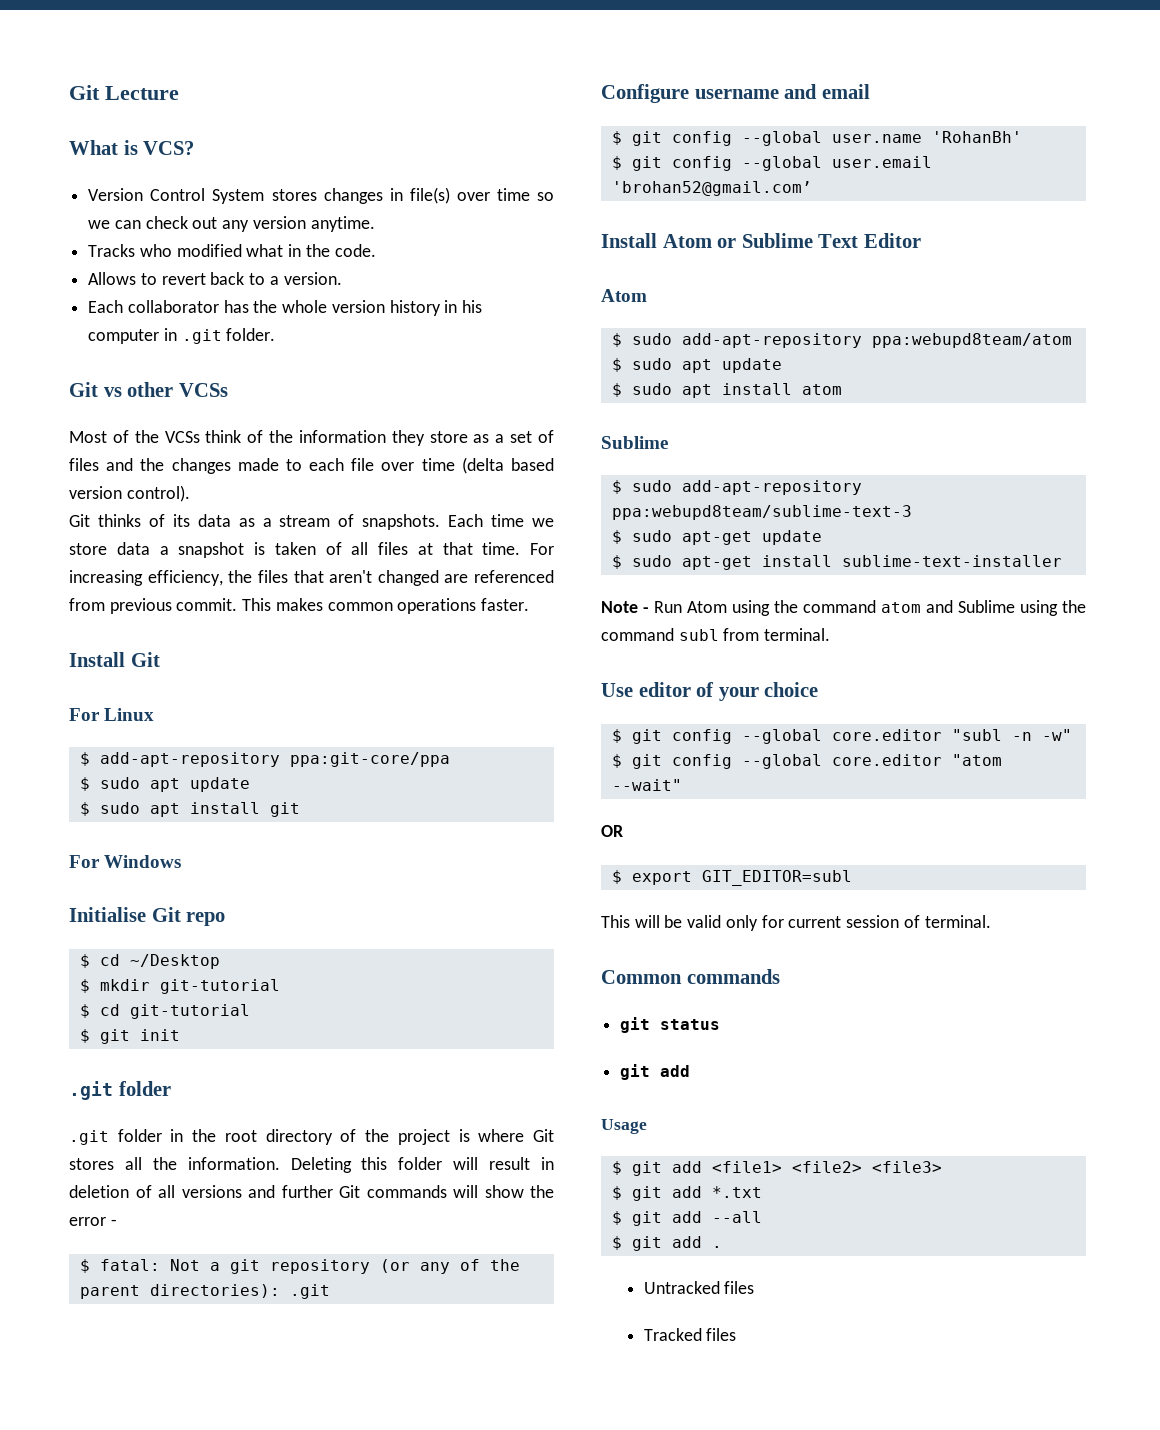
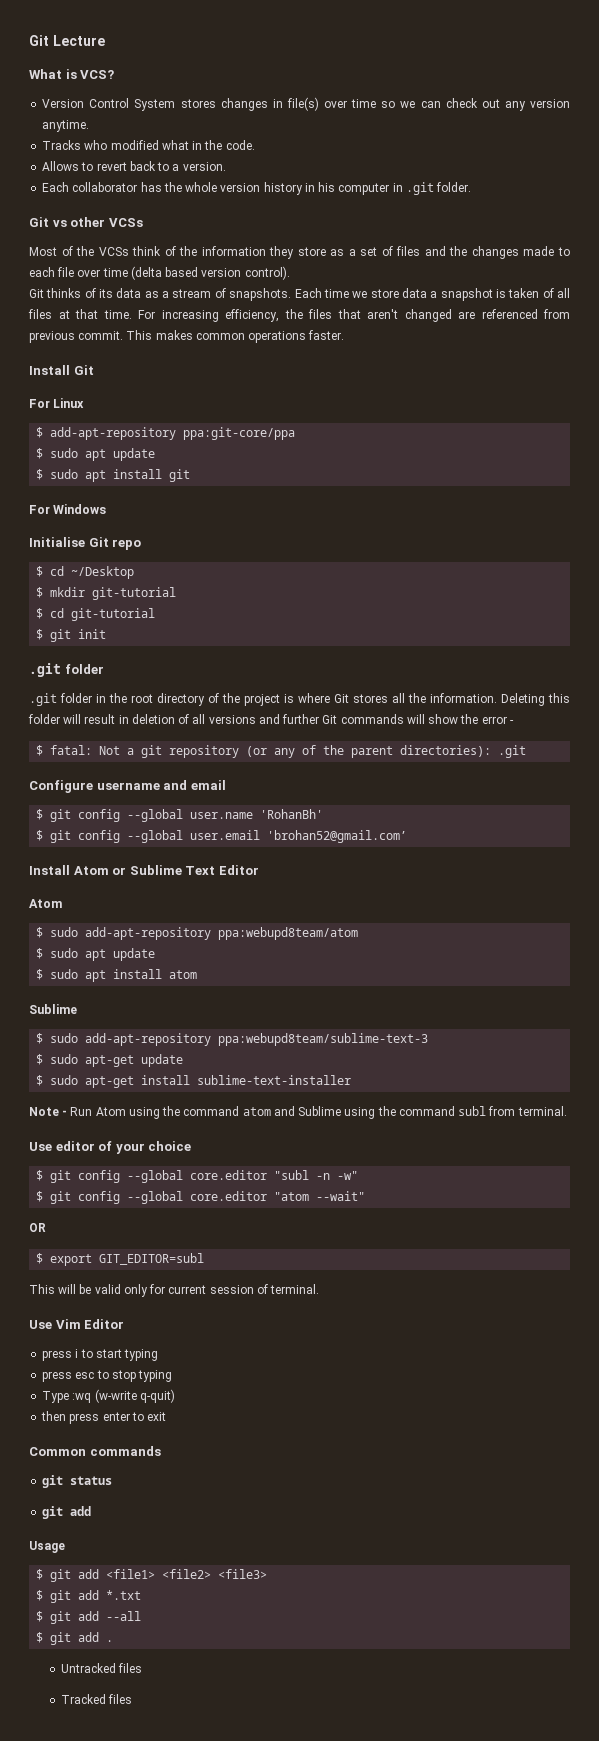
+ Use Vim Editor
+ press i to start typing
+ press esc to stop typing
+ Type :wq (w-write q-quit)
+ then press enter to exit

